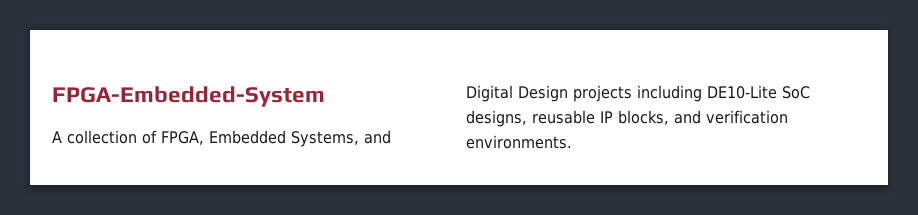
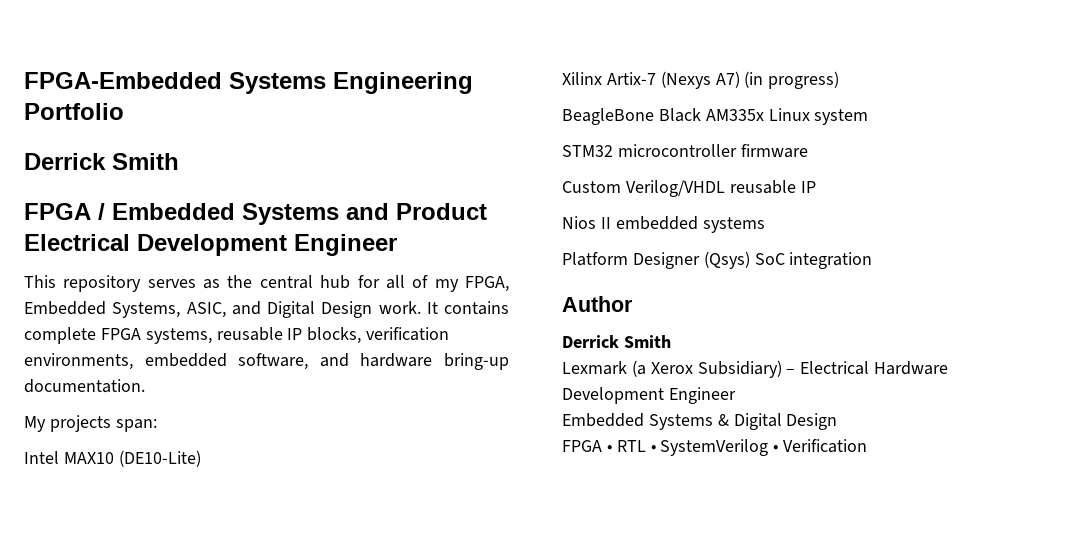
- FPGA-Embedded-System
- A collection of FPGA, Embedded Systems, and Digital Design projects including DE10-Lite SoC designs, reusable IP blocks, and verification environments.
+ FPGA-Embedded Systems Engineering Portfolio
+ Derrick Smith
+ FPGA / Embedded Systems and Product Electrical Development Engineer
+ This repository serves as the central hub for all of my FPGA, Embedded Systems, ASIC, and Digital Design work. It contains complete FPGA systems, reusable IP blocks, verification environments, embedded software, and hardware bring-up documentation.
+ My projects span:
+ Intel MAX10 (DE10-Lite)
+ Xilinx Artix-7 (Nexys A7) (in progress)
+ BeagleBone Black AM335x Linux system
+ STM32 microcontroller firmware
+ Custom Verilog/VHDL reusable IP
+ Nios II embedded systems
+ Platform Designer (Qsys) SoC integration
+ Author
+ Derrick Smith
+ Lexmark (a Xerox Subsidiary) – Electrical Hardware Development Engineer
+ Embedded Systems & Digital Design
+ FPGA • RTL • SystemVerilog • Verification

